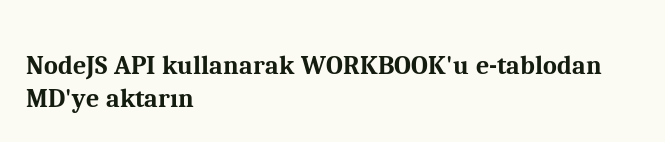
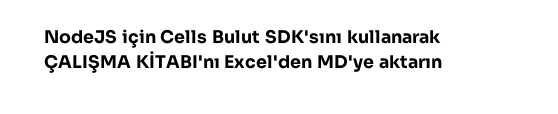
- NodeJS API kullanarak WORKBOOK'u e-tablodan MD'ye aktarın
+ NodeJS için Cells Bulut SDK'sını kullanarak ÇALIŞMA KİTABI'nı Excel'den MD'ye aktarın

